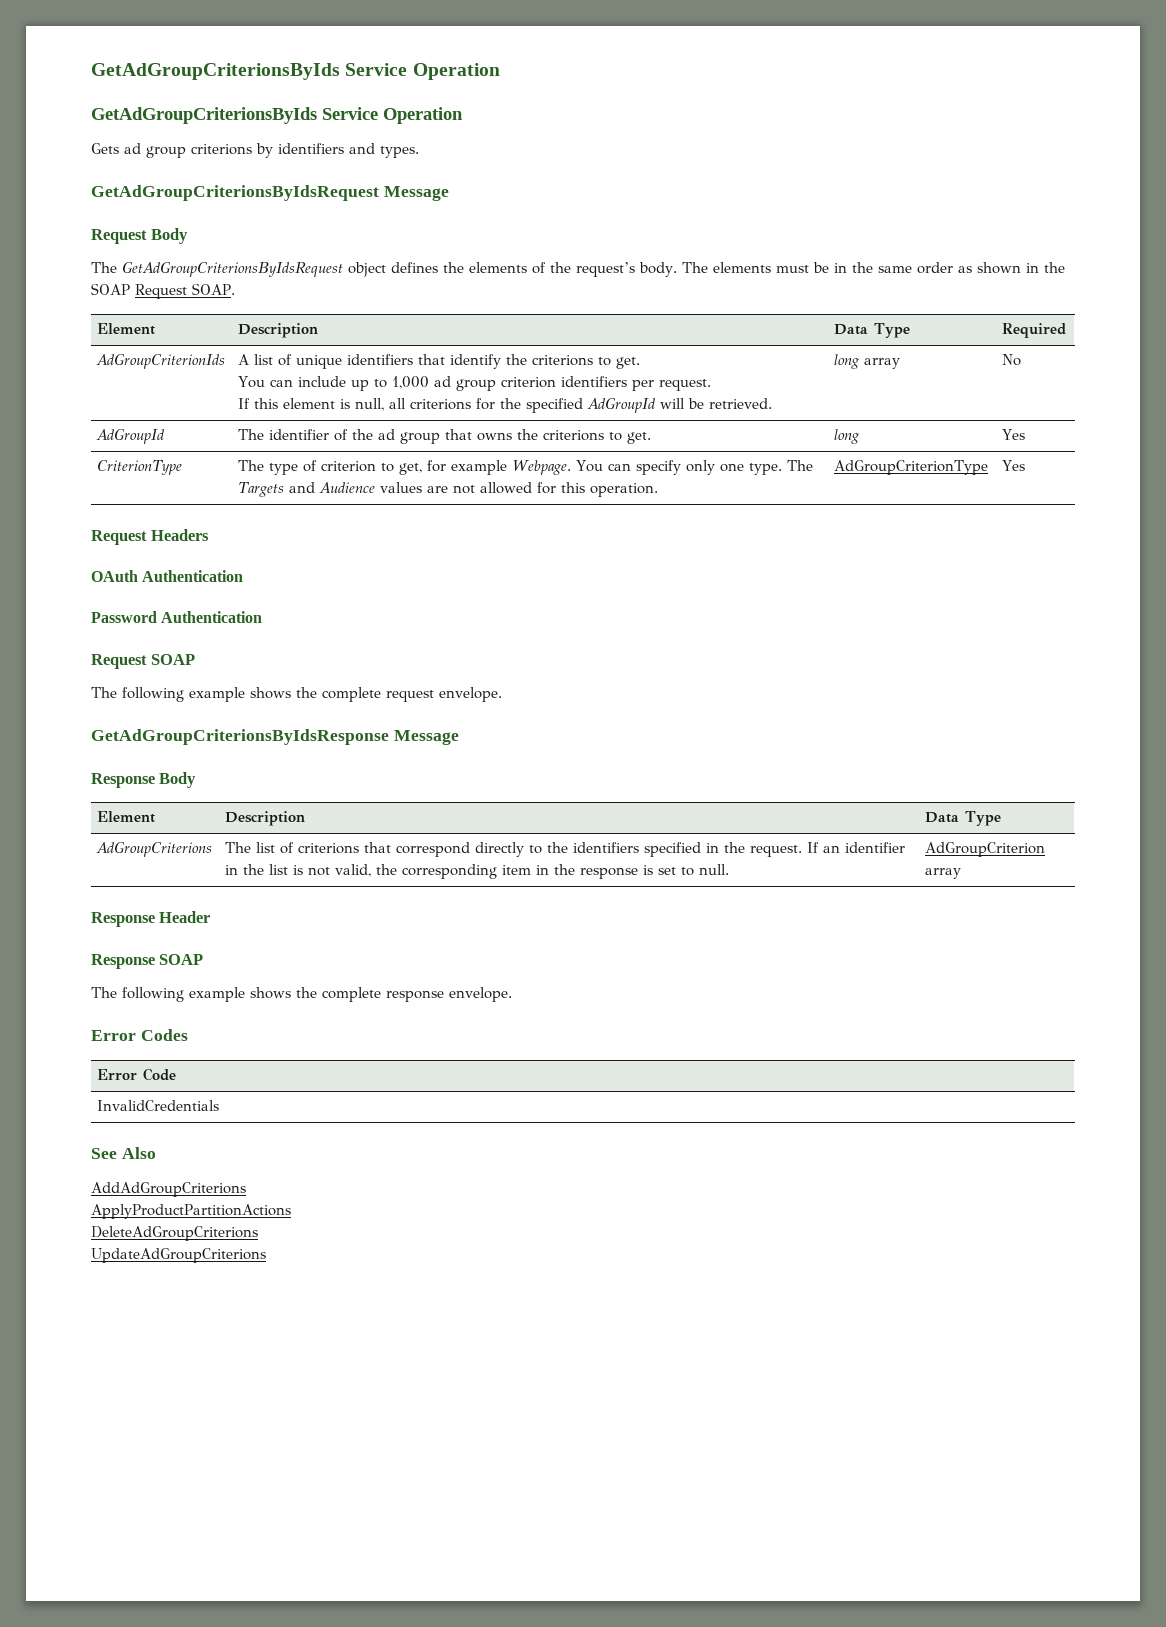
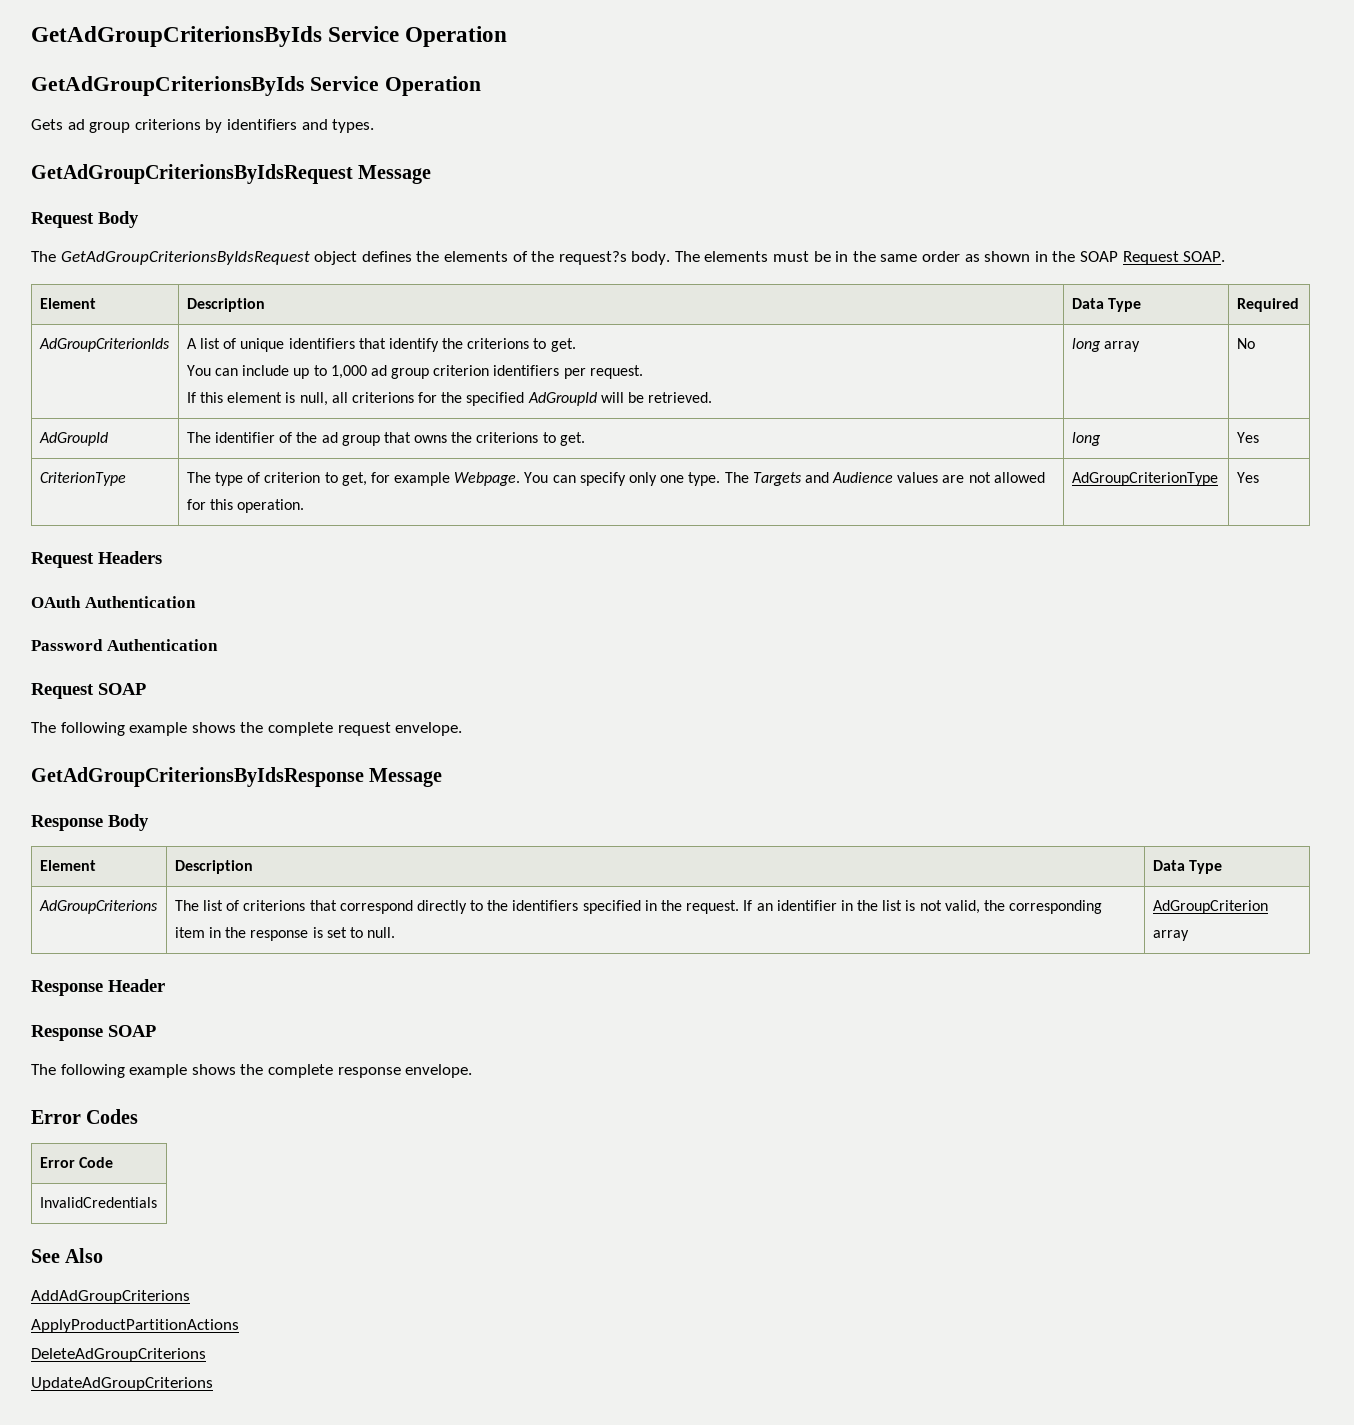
- The GetAdGroupCriterionsByIdsRequest object defines the elements of the request’s body.
+ The GetAdGroupCriterionsByIdsRequest object defines the elements of the request?s body.

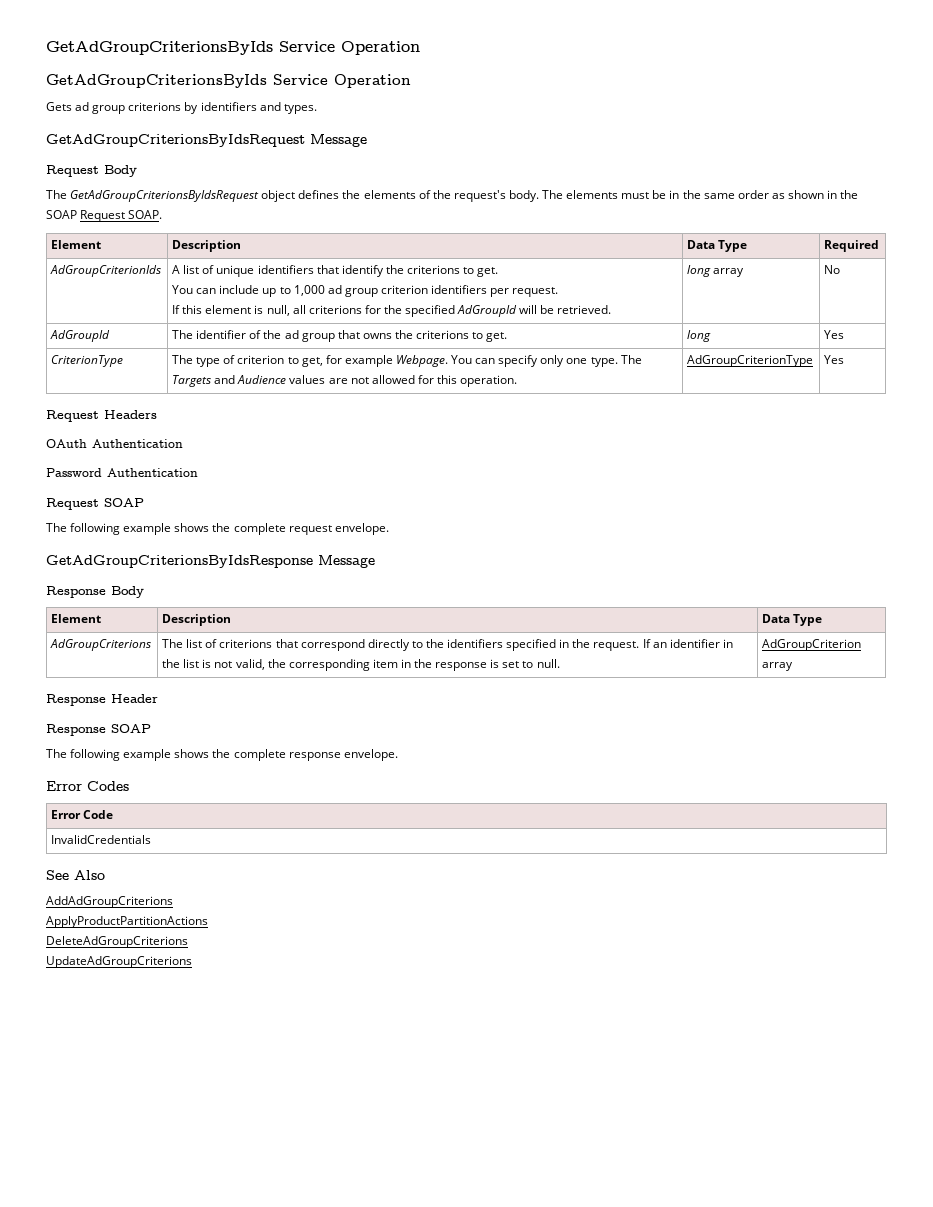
- The GetAdGroupCriterionsByIdsRequest object defines the elements of the request?s body.
+ The GetAdGroupCriterionsByIdsRequest object defines the elements of the request's body.

